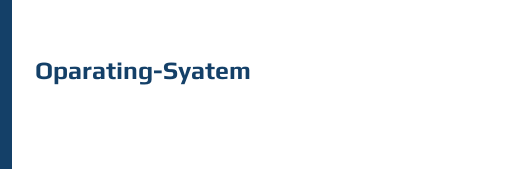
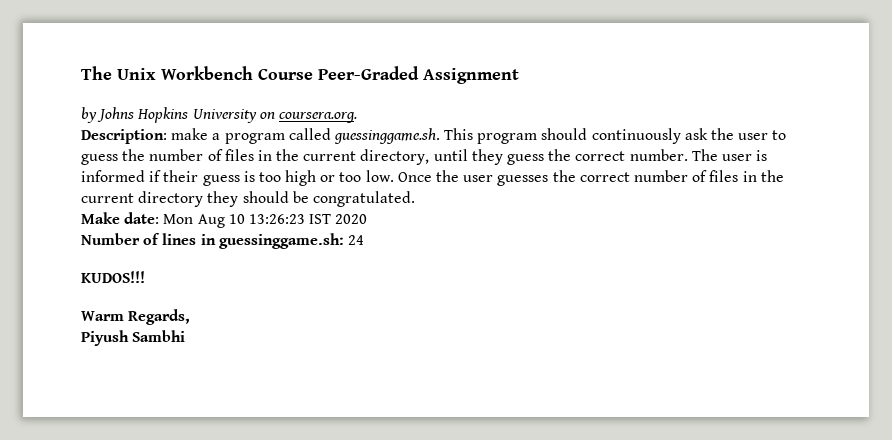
- Oparating-Syatem
+ The Unix Workbench Course Peer-Graded Assignment
+ by Johns Hopkins University on coursera.org.
+ Description: make a program called guessinggame.sh. This program should continuously ask the user to guess the number of files in the current directory, until they guess the correct number. The user is informed if their guess is too high or too low. Once the user guesses the correct number of files in the current directory they should be congratulated.
+ Make date: Mon Aug 10 13:26:23 IST 2020
+ Number of lines in guessinggame.sh: 24
+ KUDOS!!!
+ Warm Regards,
+ Piyush Sambhi

